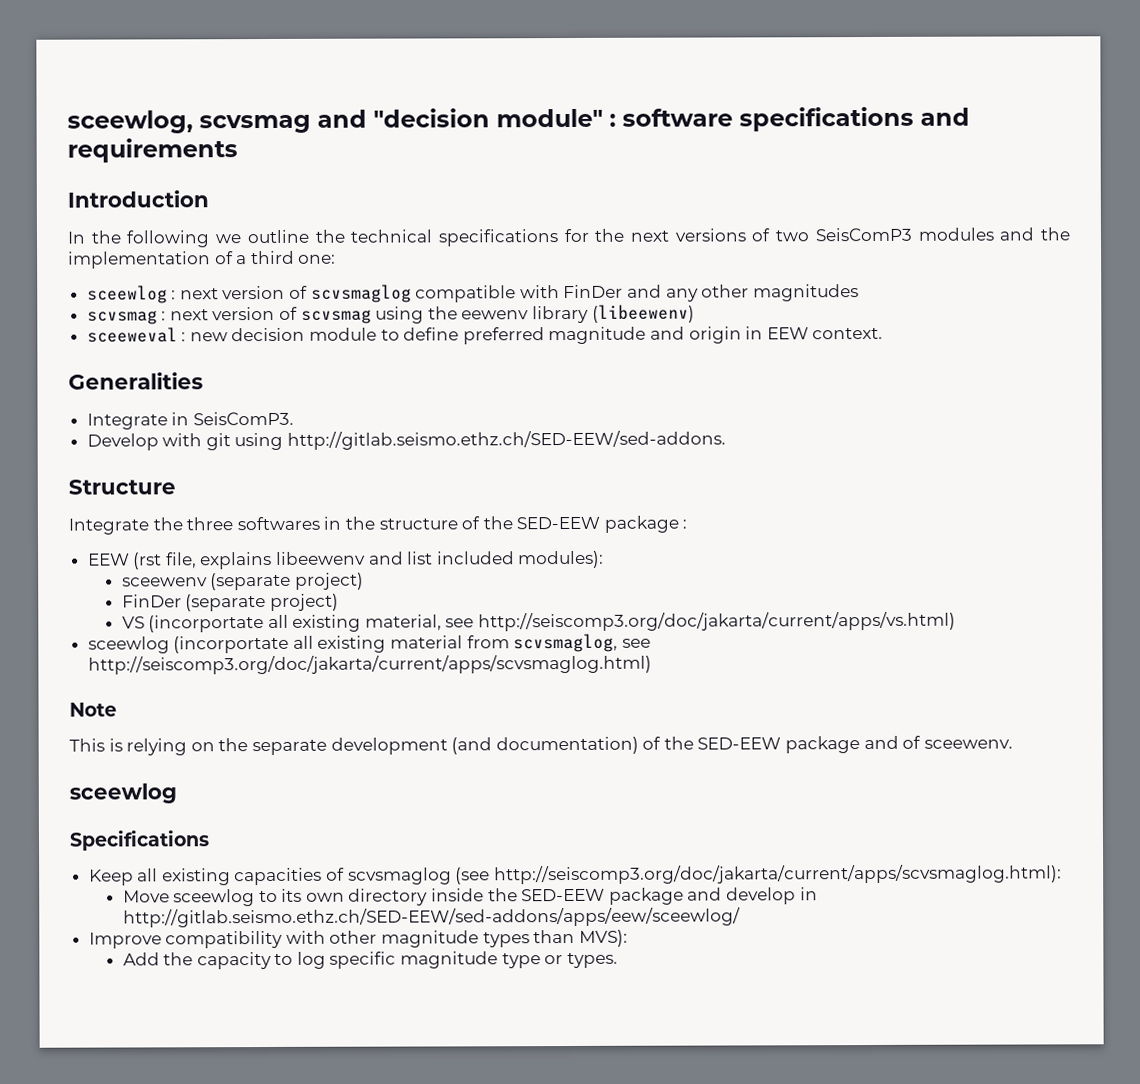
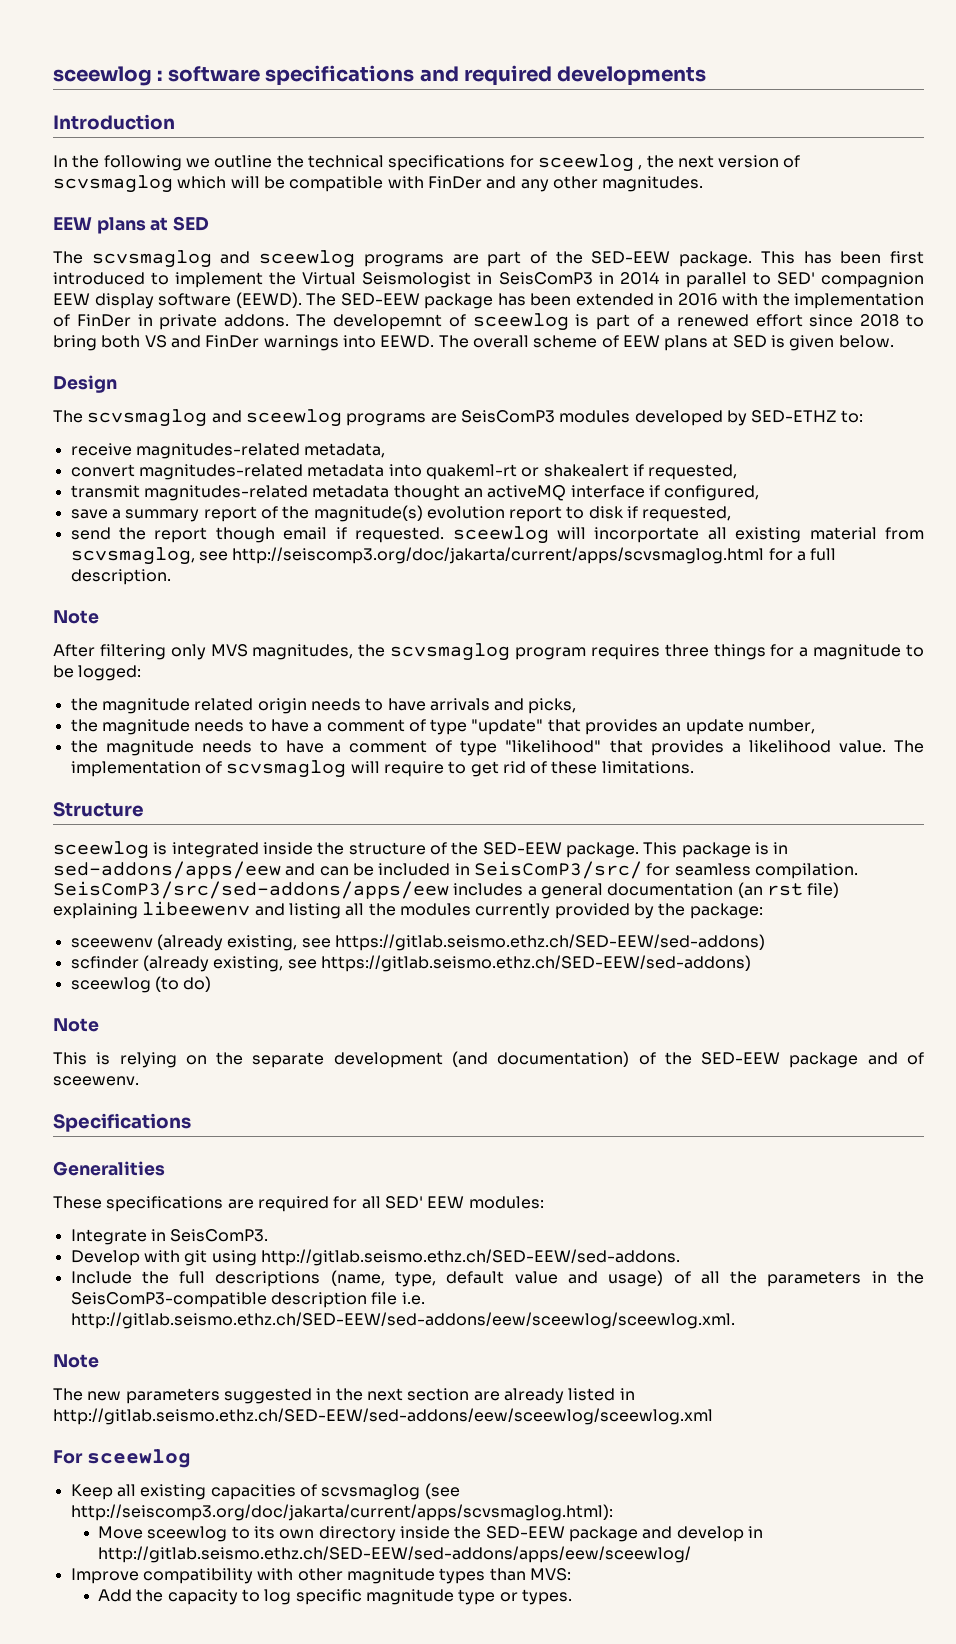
- sceewlog, scvsmag and "decision module" : software specifications and requirements
+ sceewlog : software specifications and required developments
- In the following we outline the technical specifications for the next versions of two SeisComP3 modules and the implementation of a third one:
- sceewlog : next version of scvsmaglog compatible with FinDer and any other magnitudes
- scvsmag : next version of scvsmag using the eewenv library (libeewenv)
- sceeweval : new decision module to define preferred magnitude and origin in EEW context.
- Generalities
- Integrate in SeisComP3.
- Develop with git using http://gitlab.seismo.ethz.ch/SED-EEW/sed-addons.
+ In the following we outline the technical specifications for sceewlog , the next version of scvsmaglog which will be compatible with FinDer and any other magnitudes.
+ EEW plans at SED
+ The scvsmaglog and sceewlog programs are part of the SED-EEW package. This has been first introduced to implement the Virtual Seismologist in SeisComP3 in 2014 in parallel to SED' compagnion EEW display software (EEWD). The SED-EEW package has been extended in 2016 with the implementation of FinDer in private addons. The developemnt of sceewlog is part of a renewed effort since 2018 to bring both VS and FinDer warnings into EEWD. The overall scheme of EEW plans at SED is given below.
+ Design
+ The scvsmaglog and sceewlog programs are SeisComP3 modules developed by SED-ETHZ to:
+ receive magnitudes-related metadata,
+ convert magnitudes-related metadata into quakeml-rt or shakealert if requested,
+ transmit magnitudes-related metadata thought an activeMQ interface if configured,
+ save a summary report of the magnitude(s) evolution report to disk if requested,
+ send the report though email if requested. sceewlog will incorportate all existing material from scvsmaglog, see http://seiscomp3.org/doc/jakarta/current/apps/scvsmaglog.html for a full description.
+ Note
+ After filtering only MVS magnitudes, the scvsmaglog program requires three things for a magnitude to be logged:
+ the magnitude related origin needs to have arrivals and picks,
+ the magnitude needs to have a comment of type "update" that provides an update number,
+ the magnitude needs to have a comment of type "likelihood" that provides a likelihood value. The implementation of scvsmaglog will require to get rid of these limitations.
  Structure
- Integrate the three softwares in the structure of the SED-EEW package :
- EEW (rst file, explains libeewenv and list included modules):
- sceewenv (separate project)
- FinDer (separate project)
- VS (incorportate all existing material, see http://seiscomp3.org/doc/jakarta/current/apps/vs.html)
- sceewlog (incorportate all existing material from scvsmaglog, see http://seiscomp3.org/doc/jakarta/current/apps/scvsmaglog.html)
+ sceewlog is integrated inside the structure of the SED-EEW package. This package is in sed-addons/apps/eew and can be included in SeisComP3/src/ for seamless compilation. SeisComP3/src/sed-addons/apps/eew includes a general documentation (an rst file) explaining libeewenv and listing all the modules currently provided by the package:
+ sceewenv (already existing, see https://gitlab.seismo.ethz.ch/SED-EEW/sed-addons)
+ scfinder (already existing, see https://gitlab.seismo.ethz.ch/SED-EEW/sed-addons)
+ sceewlog (to do)
  This is relying on the separate development (and documentation) of the SED-EEW package and of sceewenv.
- sceewlog
  Specifications
+ Generalities
+ These specifications are required for all SED' EEW modules:
+ Integrate in SeisComP3.
+ Develop with git using http://gitlab.seismo.ethz.ch/SED-EEW/sed-addons.
+ Include the full descriptions (name, type, default value and usage) of all the parameters in the SeisComP3-compatible description file i.e. http://gitlab.seismo.ethz.ch/SED-EEW/sed-addons/eew/sceewlog/sceewlog.xml.
+ Note
+ The new parameters suggested in the next section are already listed in http://gitlab.seismo.ethz.ch/SED-EEW/sed-addons/eew/sceewlog/sceewlog.xml
+ For sceewlog
- Improve compatibility with other magnitude types than MVS):
+ Improve compatibility with other magnitude types than MVS:

